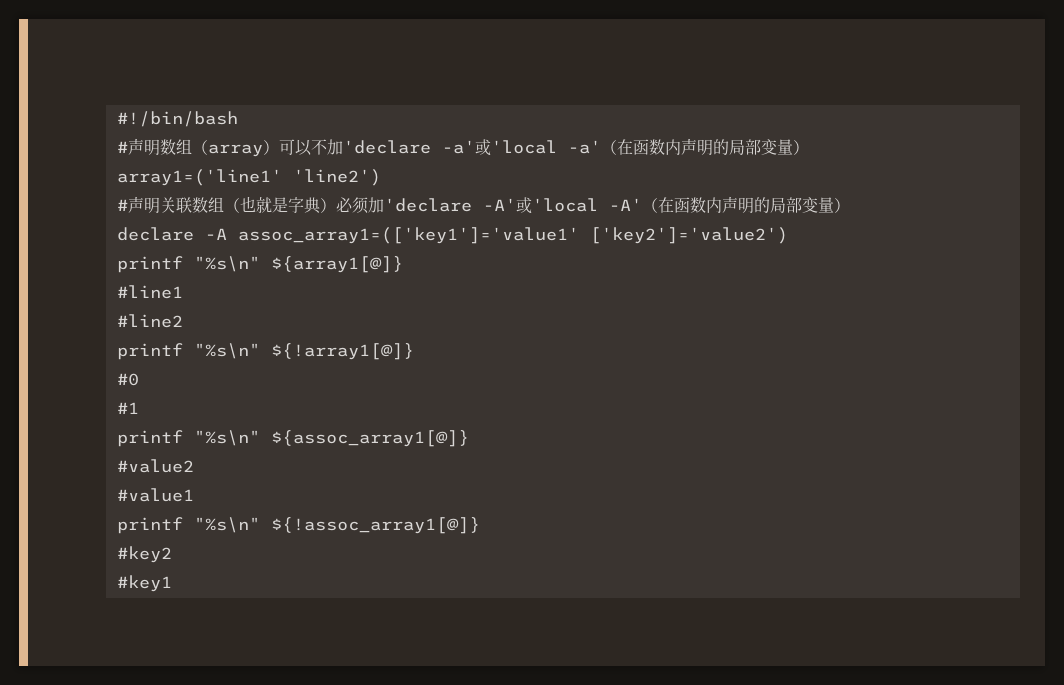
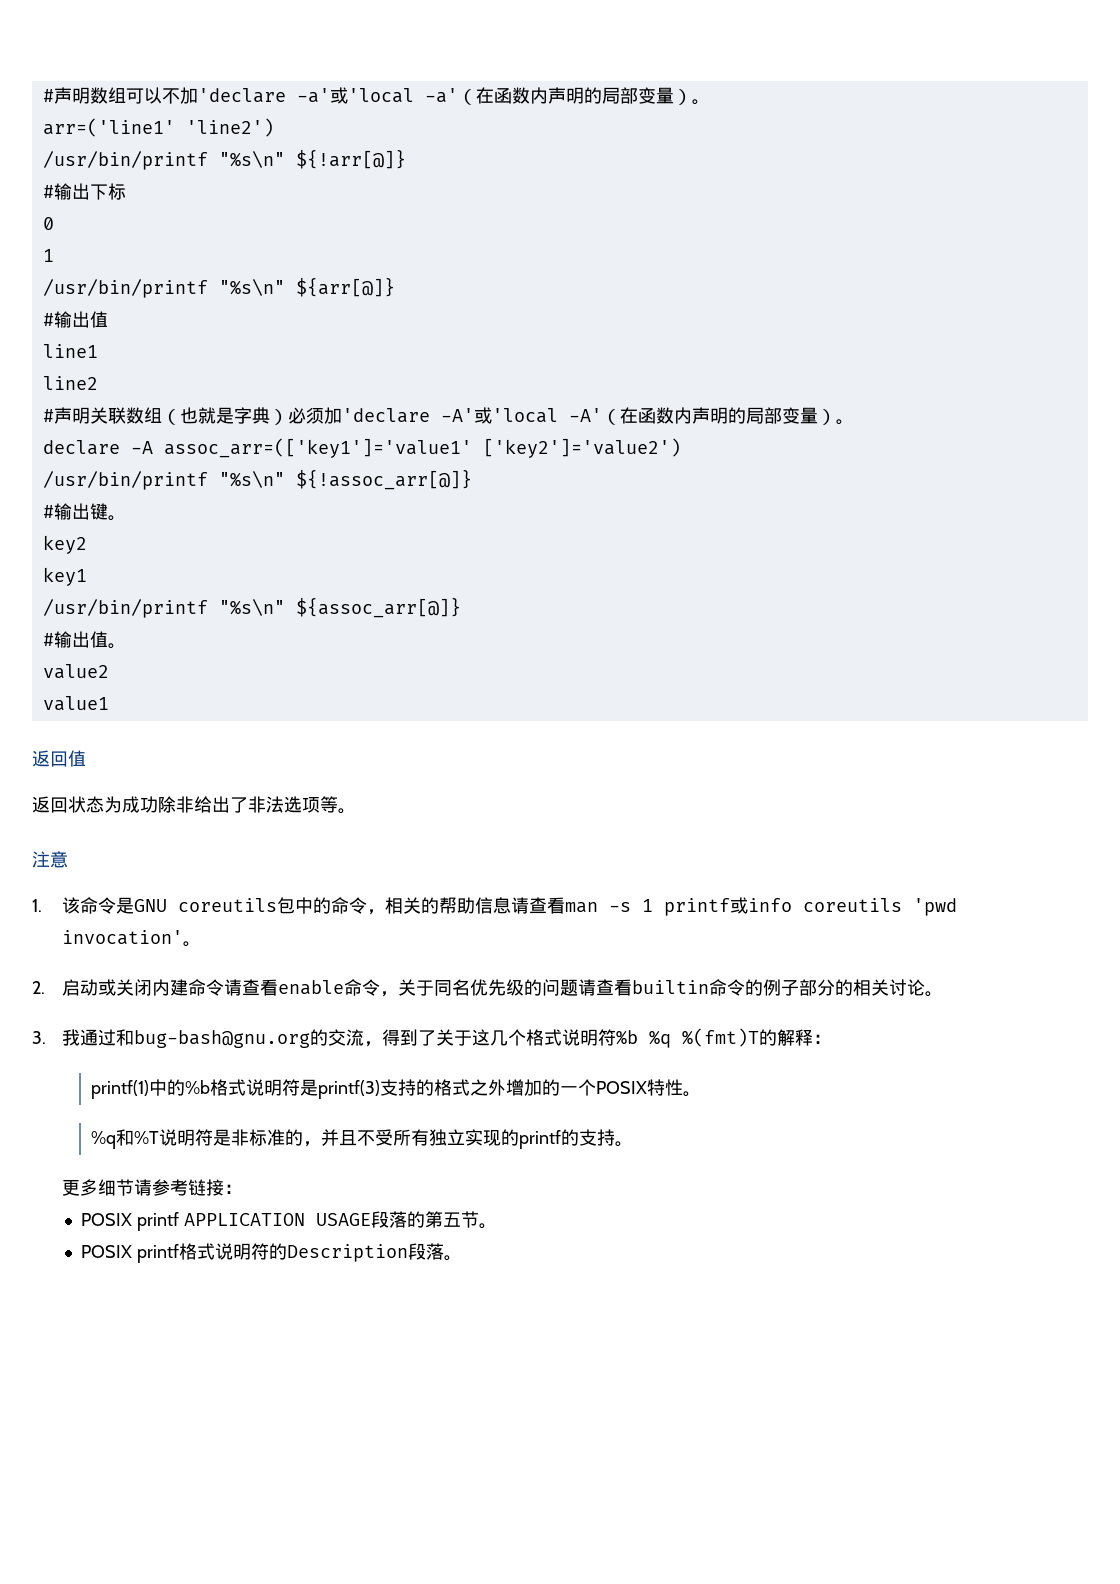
- #!/bin/bash
- #声明数组（array）可以不加'declare -a'或'local -a'（在函数内声明的局部变量）
- array1=('line1' 'line2')
+ #声明数组可以不加'declare -a'或'local -a'（在函数内声明的局部变量）。
+ arr=('line1' 'line2')
+ /usr/bin/printf "%s\n" ${!arr[@]}
+ #输出下标
+ 0
+ 1
+ /usr/bin/printf "%s\n" ${arr[@]}
+ #输出值
+ line1
+ line2
- #声明关联数组（也就是字典）必须加'declare -A'或'local -A'（在函数内声明的局部变量）
+ #声明关联数组（也就是字典）必须加'declare -A'或'local -A'（在函数内声明的局部变量）。
- declare -A assoc_array1=(['key1']='value1' ['key2']='value2')
+ declare -A assoc_arr=(['key1']='value1' ['key2']='value2')
- printf "%s\n" ${array1[@]}
- #line1
- #line2
- printf "%s\n" ${!array1[@]}
- #0
- #1
- printf "%s\n" ${assoc_array1[@]}
- #value2
- #value1
- printf "%s\n" ${!assoc_array1[@]}
- #key2
- #key1
+ /usr/bin/printf "%s\n" ${!assoc_arr[@]}
+ #输出键。
+ key2
+ key1
+ /usr/bin/printf "%s\n" ${assoc_arr[@]}
+ #输出值。
+ value2
+ value1
+ 返回值
+ 返回状态为成功除非给出了非法选项等。
+ 注意
+ 1.该命令是GNU coreutils包中的命令，相关的帮助信息请查看man -s 1 printf或info coreutils 'pwd invocation'。
+ 2.启动或关闭内建命令请查看enable命令，关于同名优先级的问题请查看builtin命令的例子部分的相关讨论。
+ 3.我通过和bug-bash@gnu.org的交流，得到了关于这几个格式说明符%b %q %(fmt)T的解释：
+ printf(1)中的%b格式说明符是printf(3)支持的格式之外增加的一个POSIX特性。
+ %q和%T说明符是非标准的，并且不受所有独立实现的printf的支持。
+ 更多细节请参考链接：
+ POSIX printf APPLICATION USAGE段落的第五节。
+ POSIX printf格式说明符的Description段落。

